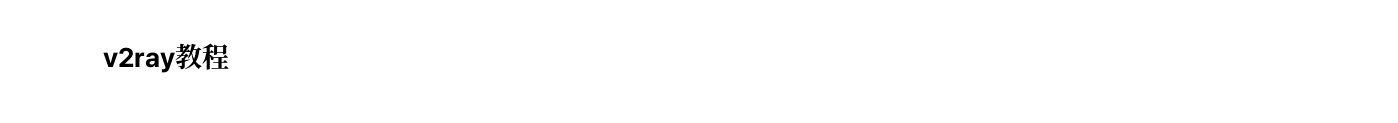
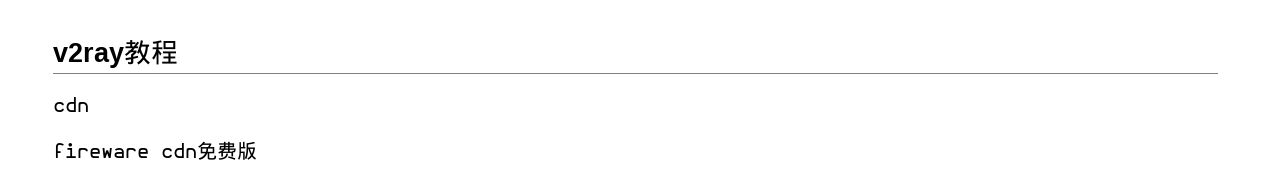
  v2ray教程
+ cdn
+ fireware cdn免费版

